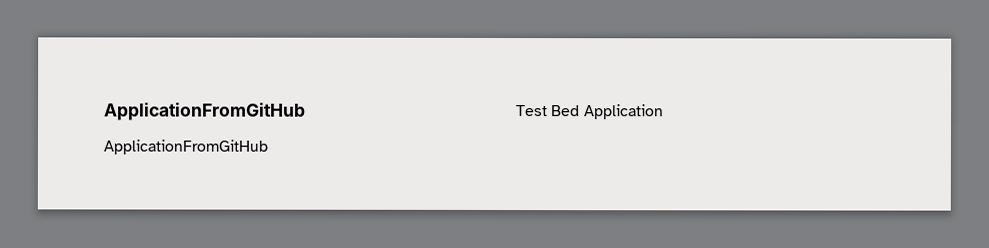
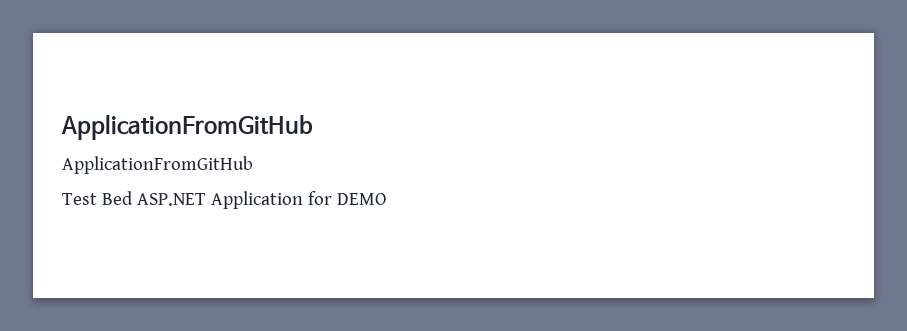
- Test Bed Application
+ Test Bed ASP.NET Application for DEMO

